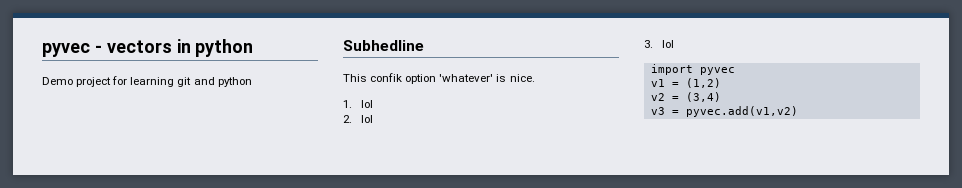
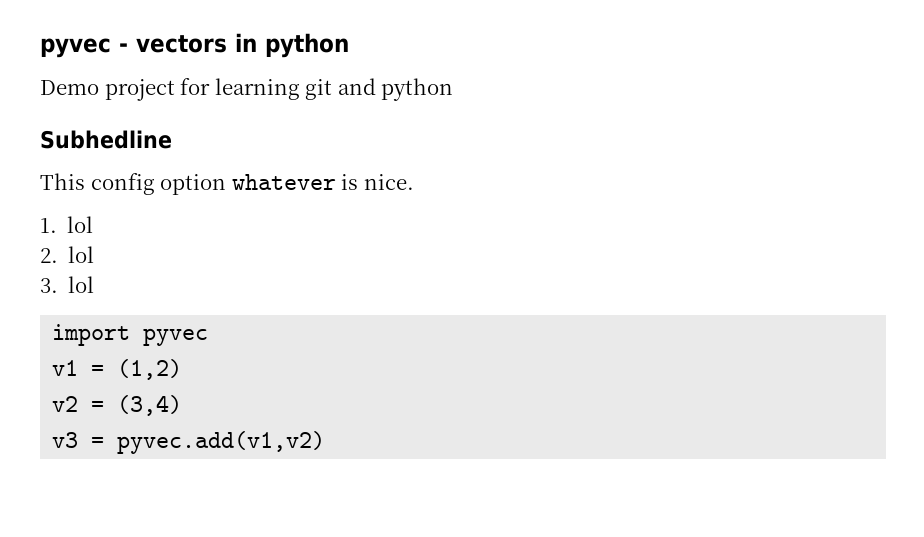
- This confik option 'whatever' is nice.
+ This config option whatever is nice.

